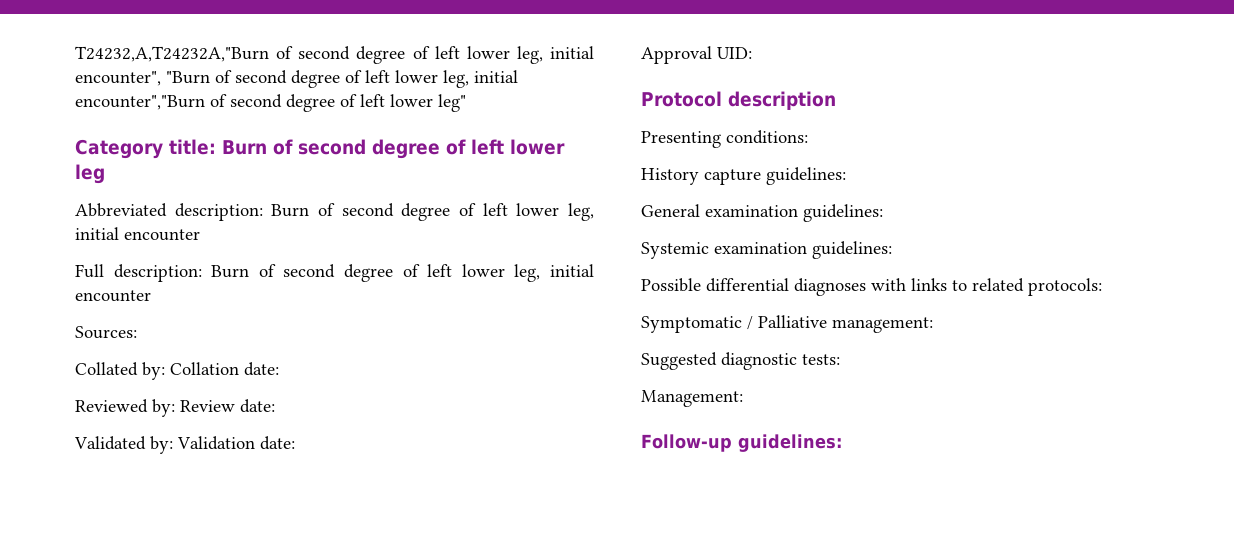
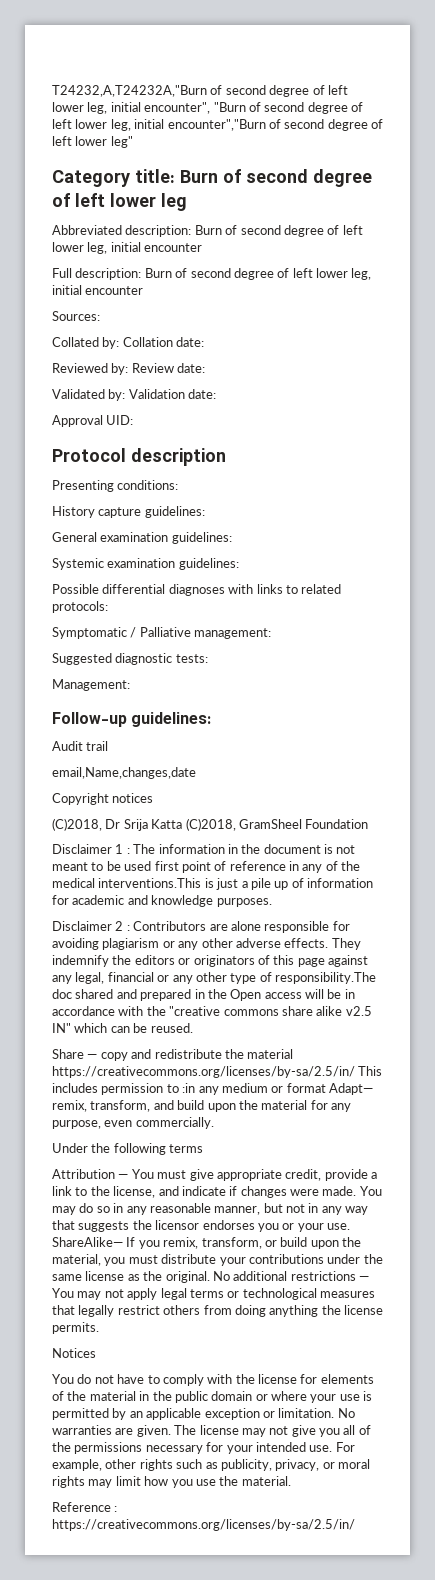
+ Audit trail
+ email,Name,changes,date
+ Copyright notices
+ (C)2018, Dr Srija Katta (C)2018, GramSheel Foundation
+ Disclaimer 1 : The information in the document is not meant to be used first point of reference in any of the medical interventions.This is just a pile up of information for academic and knowledge purposes.
+ Disclaimer 2 : Contributors are alone responsible for avoiding plagiarism or any other adverse effects. They indemnify the editors or originators of this page against any legal, financial or any other type of responsibility.The doc shared and prepared in the Open access will be in accordance with the "creative commons share alike v2.5 IN" which can be reused.
+ Share — copy and redistribute the material https://creativecommons.org/licenses/by-sa/2.5/in/ This includes permission to :in any medium or format Adapt— remix, transform, and build upon the material for any purpose, even commercially.
+ Under the following terms
+ Attribution — You must give appropriate credit, provide a link to the license, and indicate if changes were made. You may do so in any reasonable manner, but not in any way that suggests the licensor endorses you or your use. ShareAlike— If you remix, transform, or build upon the material, you must distribute your contributions under the same license as the original. No additional restrictions — You may not apply legal terms or technological measures that legally restrict others from doing anything the license permits.
+ Notices
+ You do not have to comply with the license for elements of the material in the public domain or where your use is permitted by an applicable exception or limitation. No warranties are given. The license may not give you all of the permissions necessary for your intended use. For example, other rights such as publicity, privacy, or moral rights may limit how you use the material.
+ Reference : https://creativecommons.org/licenses/by-sa/2.5/in/

